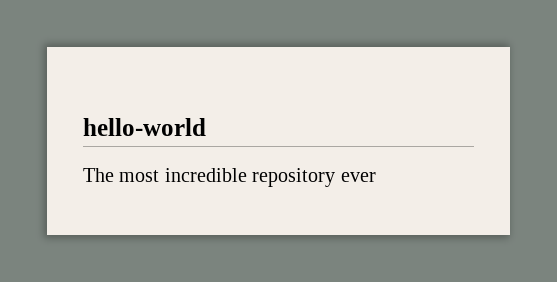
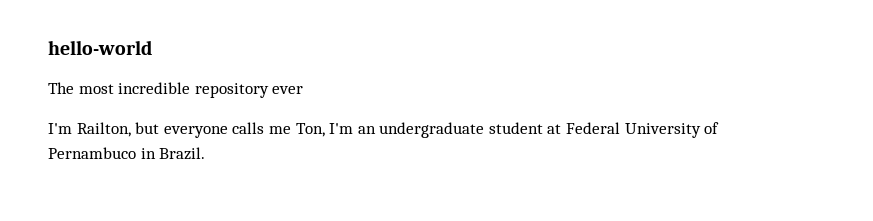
+ I'm Railton, but everyone calls me Ton, I'm an undergraduate student at Federal University of Pernambuco in Brazil.

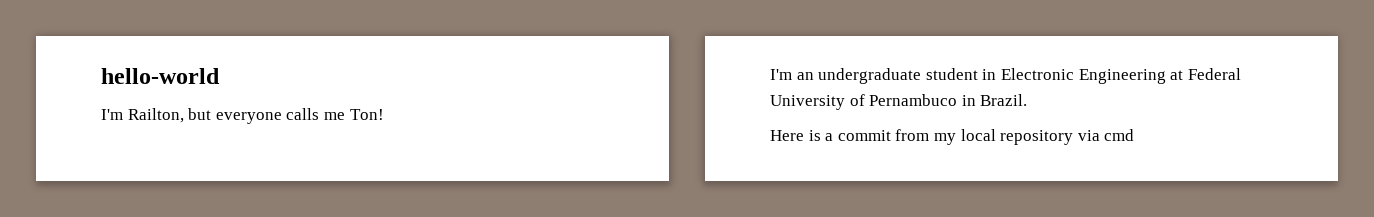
- The most incredible repository ever
- I'm Railton, but everyone calls me Ton, I'm an undergraduate student at Federal University of Pernambuco in Brazil.
+ I'm Railton, but everyone calls me Ton!
+ I'm an undergraduate student in Electronic Engineering at Federal University of Pernambuco in Brazil.
+ Here is a commit from my local repository via cmd

